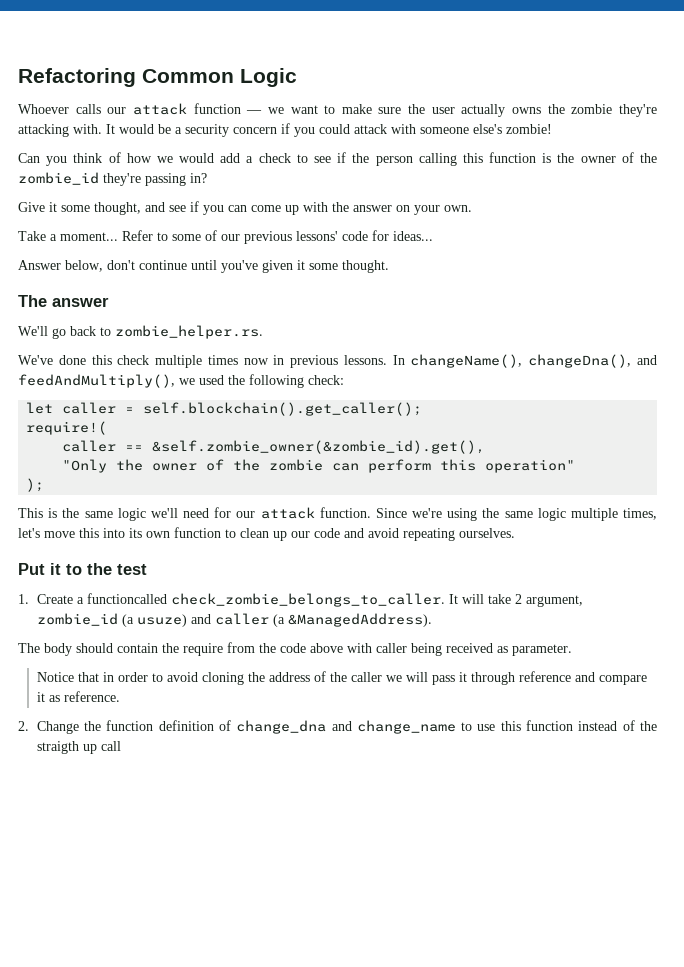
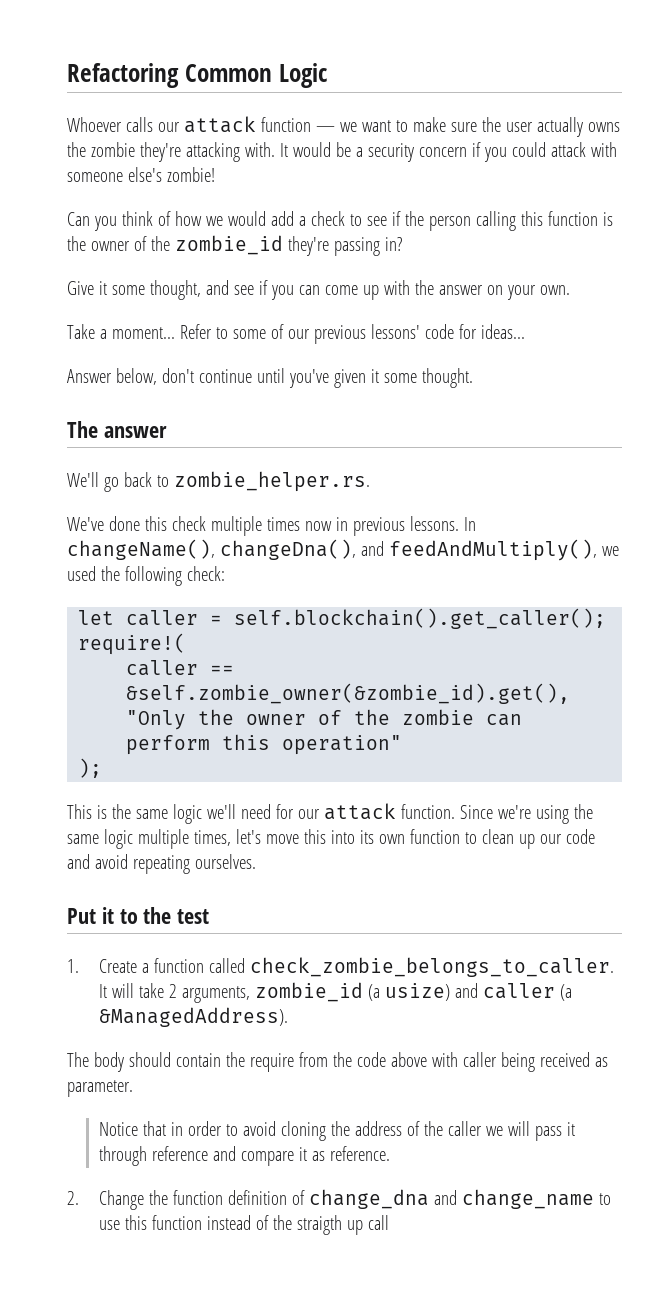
- 1. Create a functioncalled check_zombie_belongs_to_caller.
+ 1. Create a function called check_zombie_belongs_to_caller.
- It will take 2 argument, zombie_id (a usuze) and caller (a &ManagedAddress).
+ It will take 2 arguments, zombie_id (a usize) and caller (a &ManagedAddress).

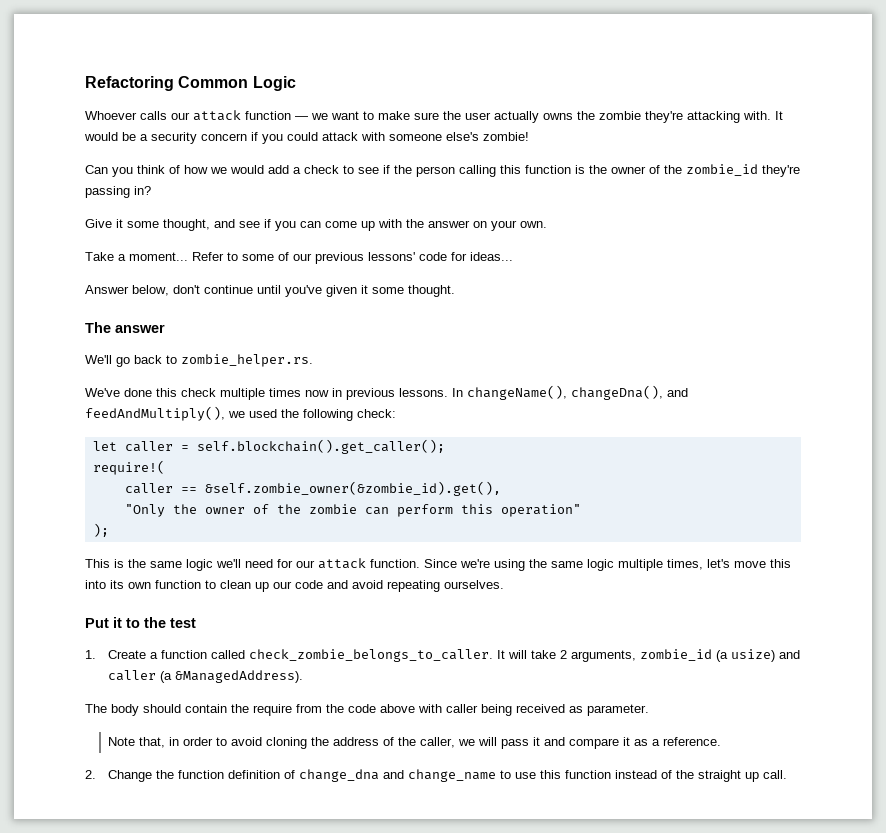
- Notice that in order to avoid cloning the address of the caller we will pass it through reference and compare it as reference.
+ Note that, in order to avoid cloning the address of the caller, we will pass it and compare it as a reference.
- 2. Change the function definition of change_dna and change_name to use this function instead of the straigth up call
+ 2. Change the function definition of change_dna and change_name to use this function instead of the straight up call.

